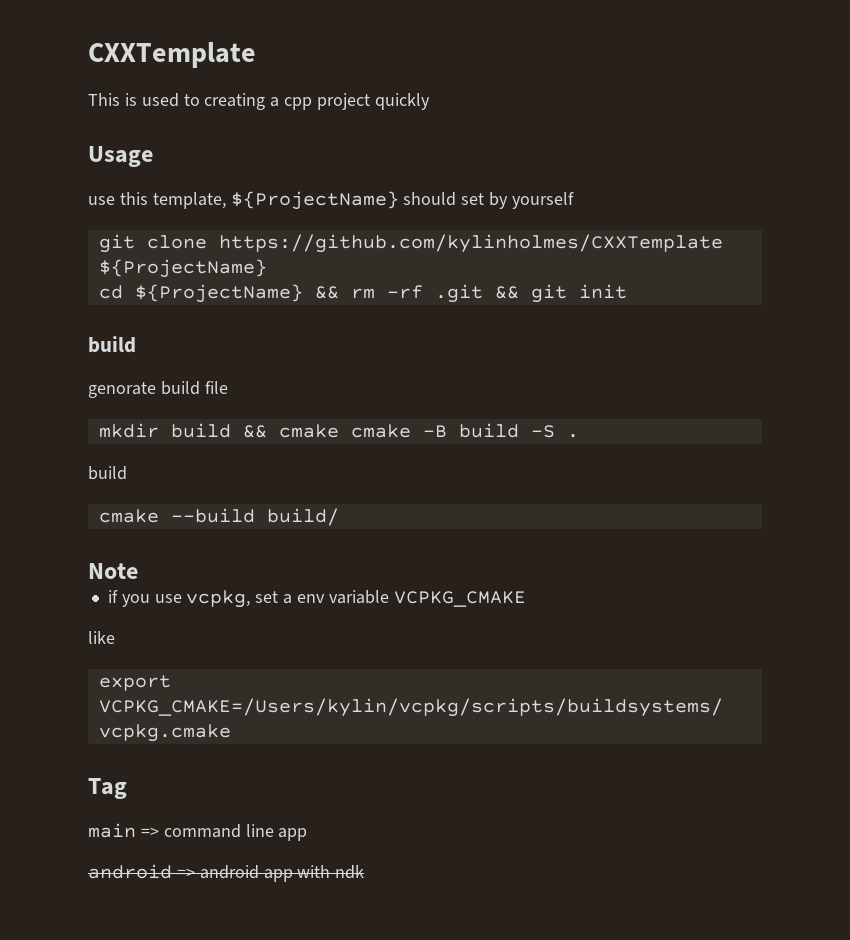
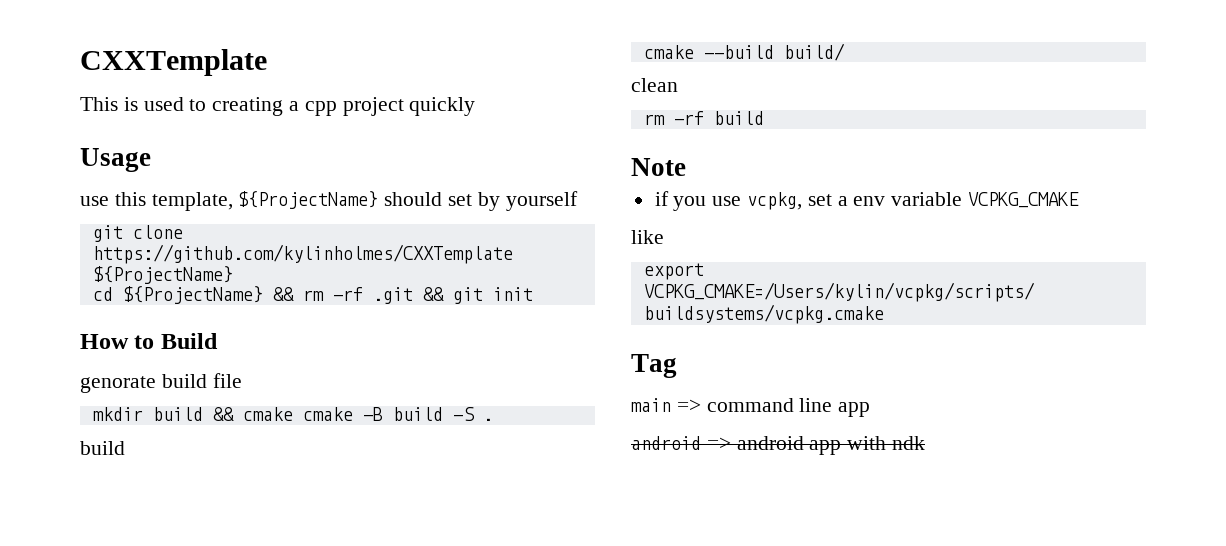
  cd ${ProjectName} && rm -rf .git && git init
- build
+ How to Build
+ clean
+ rm -rf build

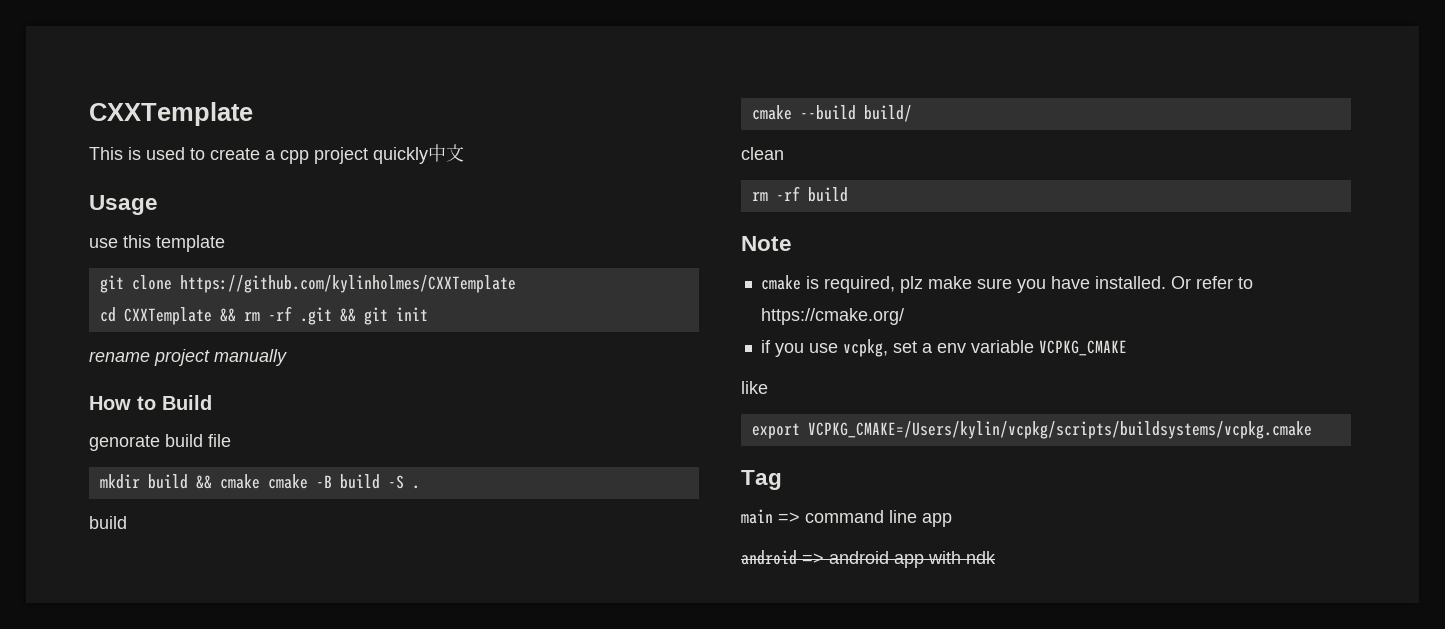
- This is used to creating a cpp project quickly
+ This is used to create a cpp project quickly中文
- use this template, ${ProjectName} should set by yourself
+ use this template
- git clone https://github.com/kylinholmes/CXXTemplate ${ProjectName}
+ git clone https://github.com/kylinholmes/CXXTemplate
- cd ${ProjectName} && rm -rf .git && git init
+ cd CXXTemplate && rm -rf .git && git init
+ rename project manually
+ cmake is required, plz make sure you have installed. Or refer to https://cmake.org/

